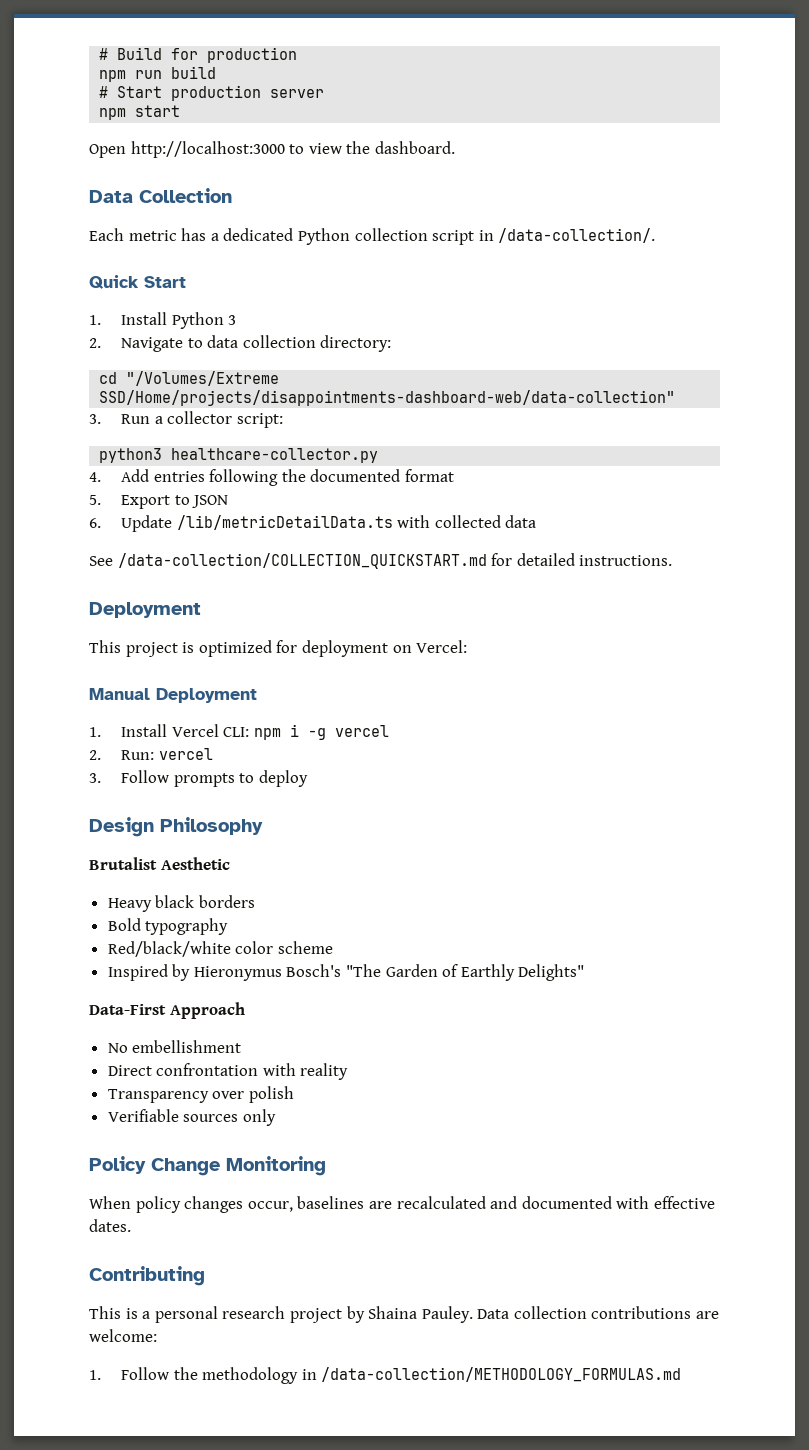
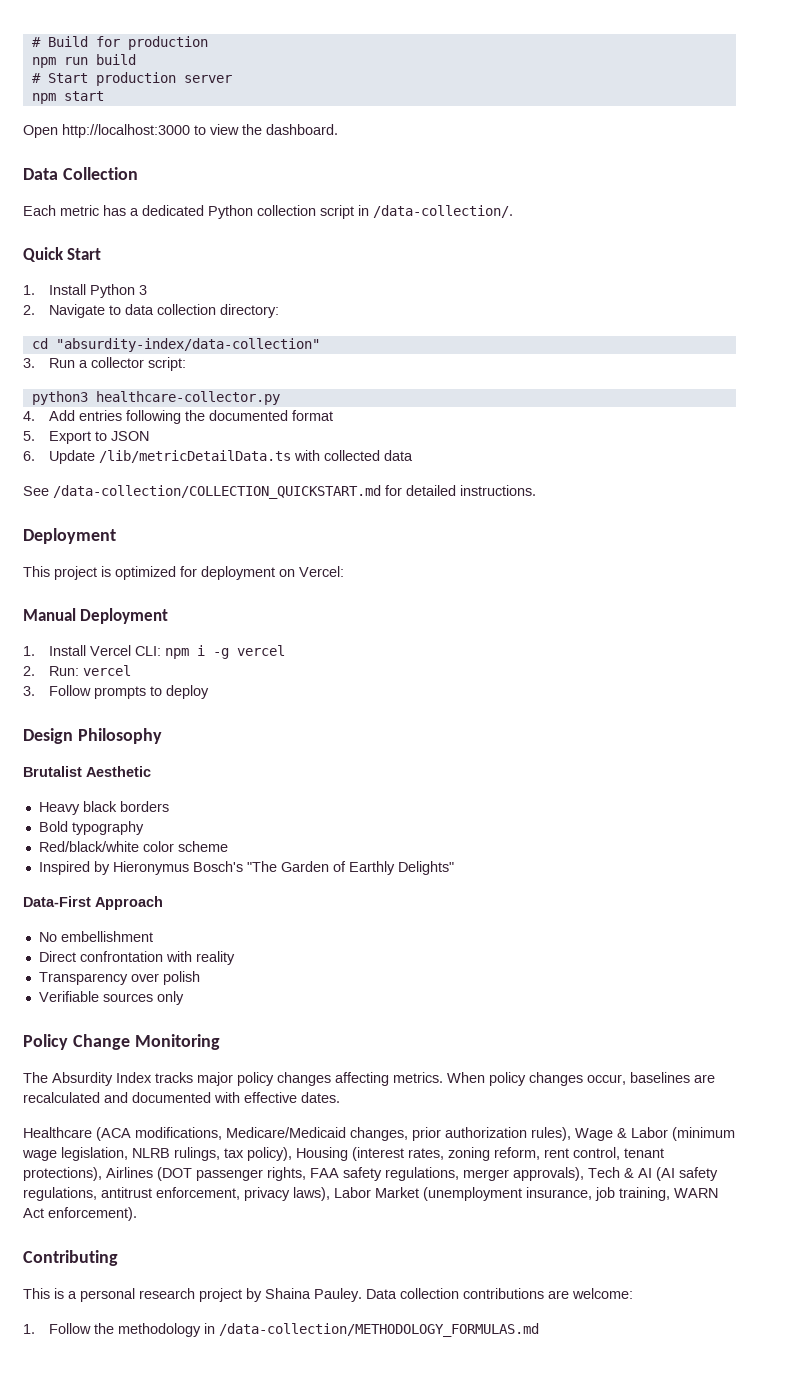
- cd "/Volumes/Extreme SSD/Home/projects/disappointments-dashboard-web/data-collection"
+ cd "absurdity-index/data-collection"
+ The Absurdity Index tracks major policy changes affecting metrics.
+ Healthcare (ACA modifications, Medicare/Medicaid changes, prior authorization rules), Wage & Labor (minimum wage legislation, NLRB rulings, tax policy), Housing (interest rates, zoning reform, rent control, tenant protections), Airlines (DOT passenger rights, FAA safety regulations, merger approvals), Tech & AI (AI safety regulations, antitrust enforcement, privacy laws), Labor Market (unemployment insurance, job training, WARN Act enforcement).

